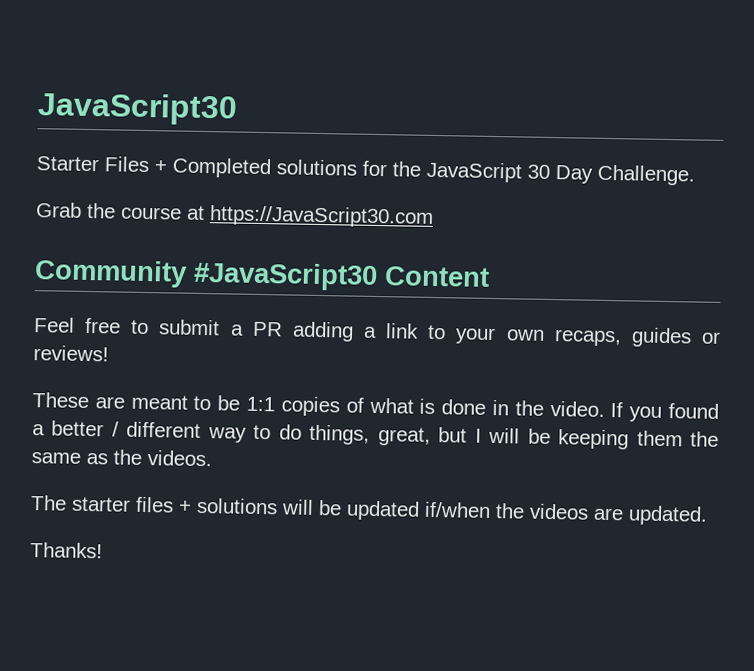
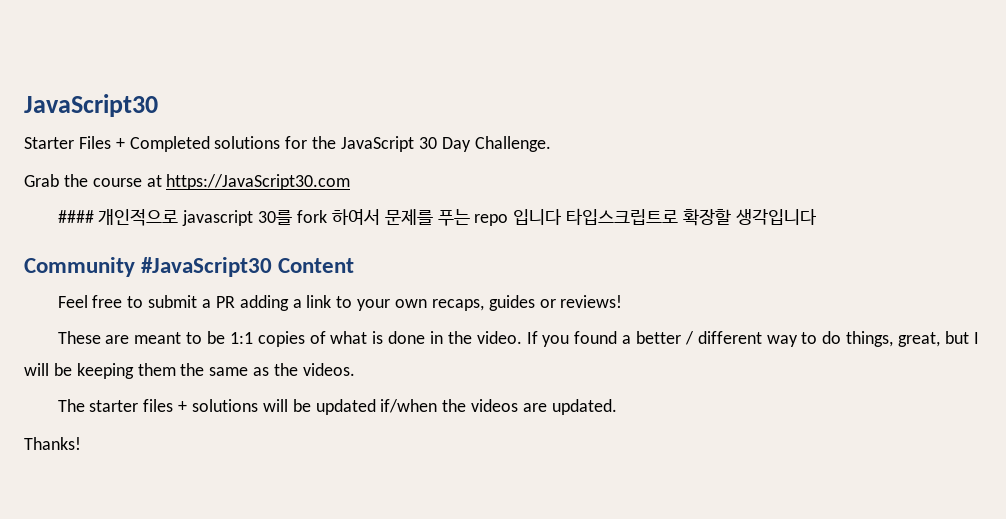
+ #### 개인적으로 javascript 30를 fork 하여서 문제를 푸는 repo 입니다 타입스크립트로 확장할 생각입니다

